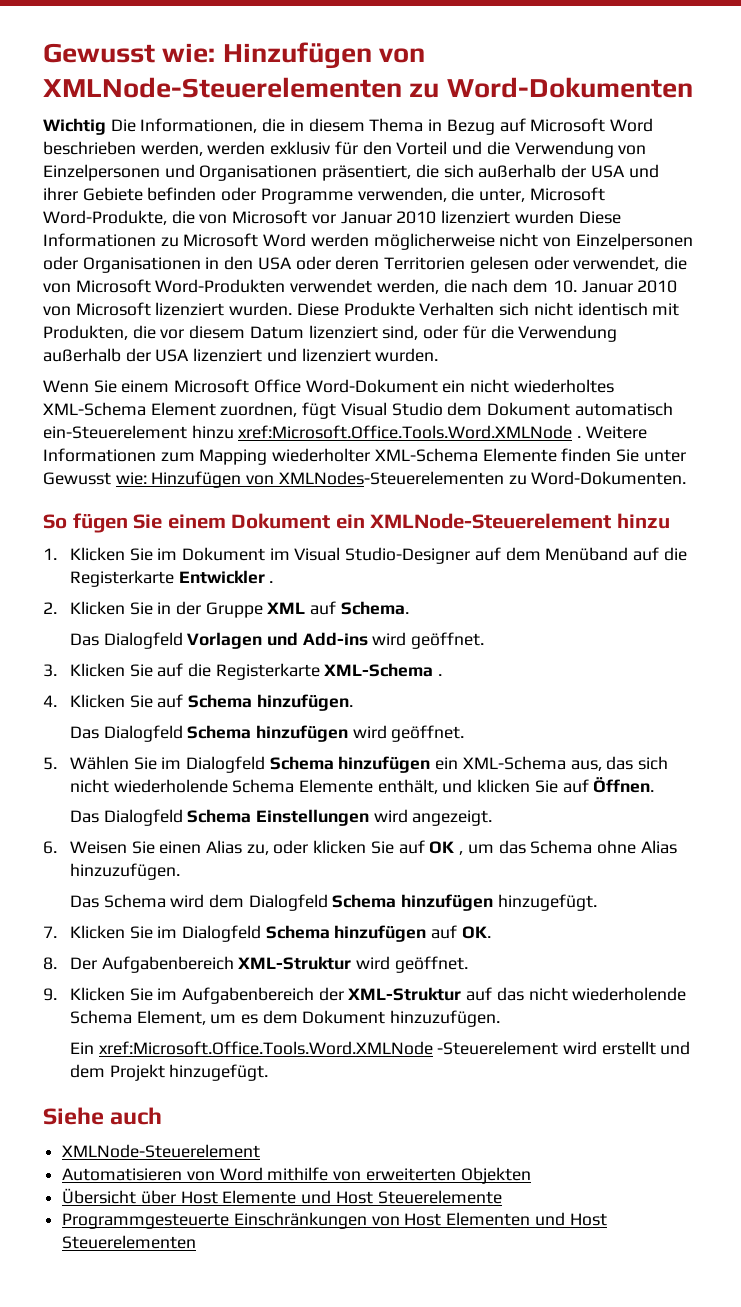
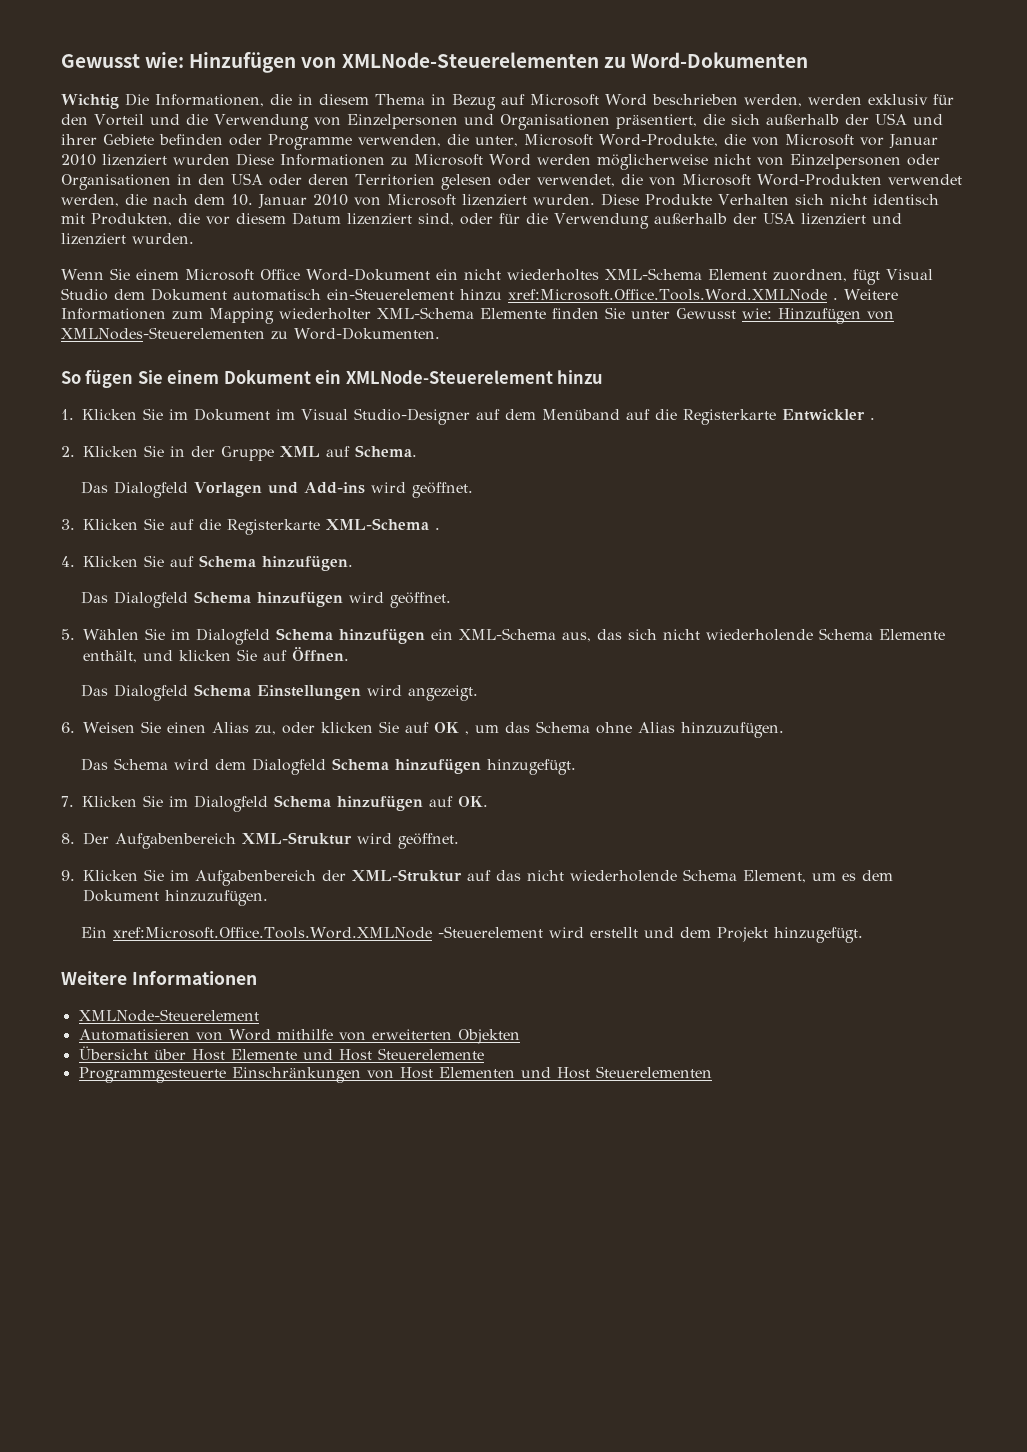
  Ein xref:Microsoft.Office.Tools.Word.XMLNode -Steuerelement wird erstellt und dem Projekt hinzugefügt.
- Siehe auch
+ Weitere Informationen

